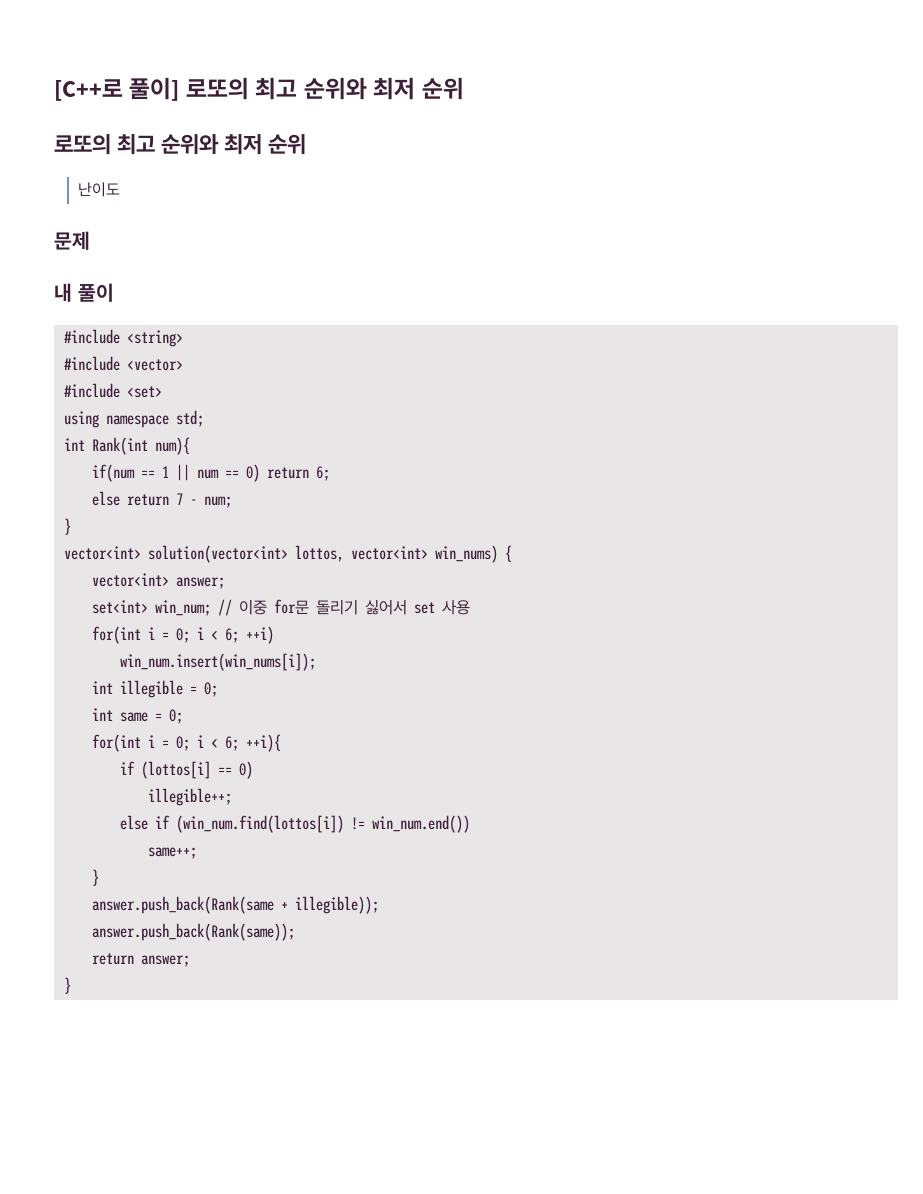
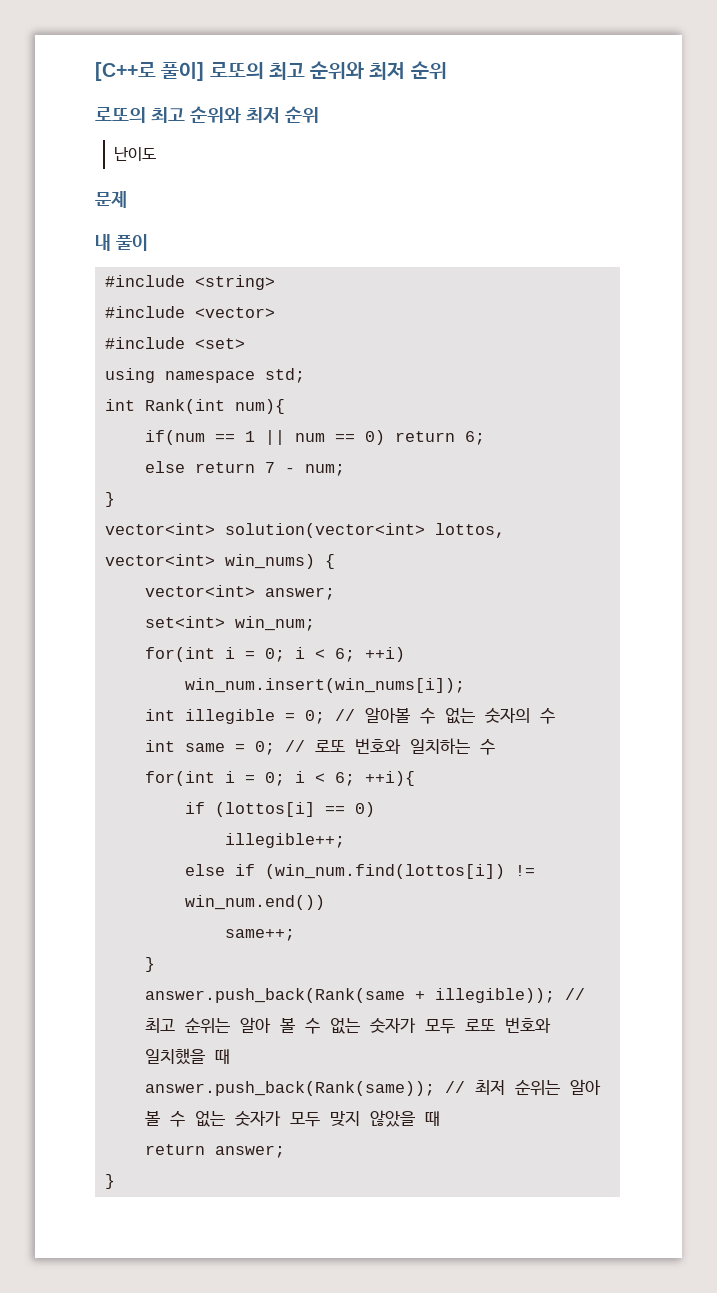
- set<int> win_num; // 이중 for문 돌리기 싫어서 set 사용
+ set<int> win_num;
- int illegible = 0;
+ int illegible = 0; // 알아볼 수 없는 숫자의 수
- int same = 0;
+ int same = 0; // 로또 번호와 일치하는 수
- answer.push_back(Rank(same + illegible));
- answer.push_back(Rank(same));
+ answer.push_back(Rank(same + illegible)); // 최고 순위는 알아 볼 수 없는 숫자가 모두 로또 번호와 일치했을 때
+ answer.push_back(Rank(same)); // 최저 순위는 알아 볼 수 없는 숫자가 모두 맞지 않았을 때

